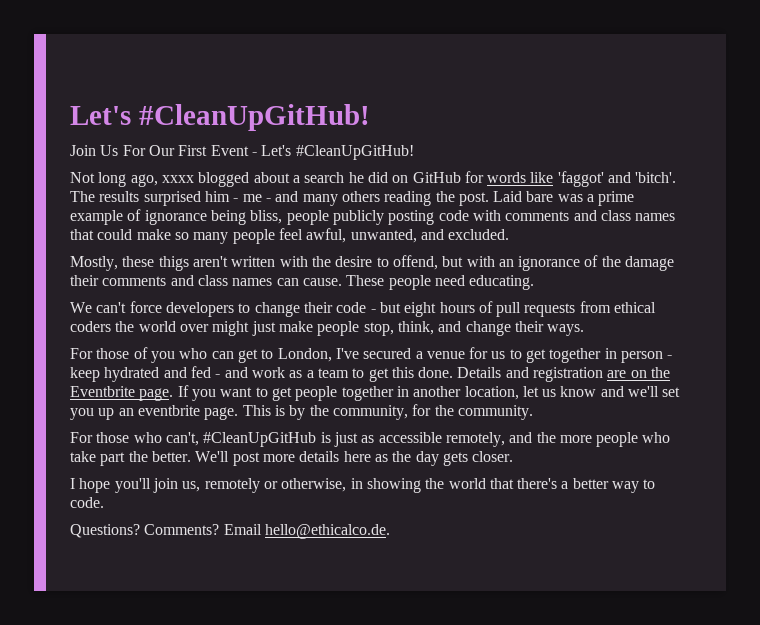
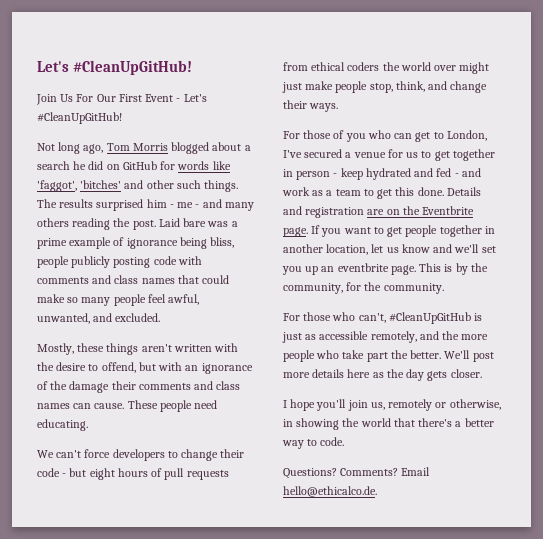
- Not long ago, xxxx blogged about a search he did on GitHub for words like 'faggot' and 'bitch'.
+ Not long ago, Tom Morris blogged about a search he did on GitHub for words like 'faggot', 'bitches' and other such things.
- Mostly, these thigs aren't written with the desire to offend, but with an ignorance of the damage their comments and class names can cause.
+ Mostly, these things aren't written with the desire to offend, but with an ignorance of the damage their comments and class names can cause.

